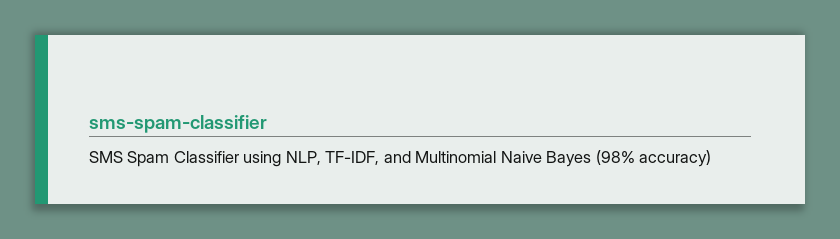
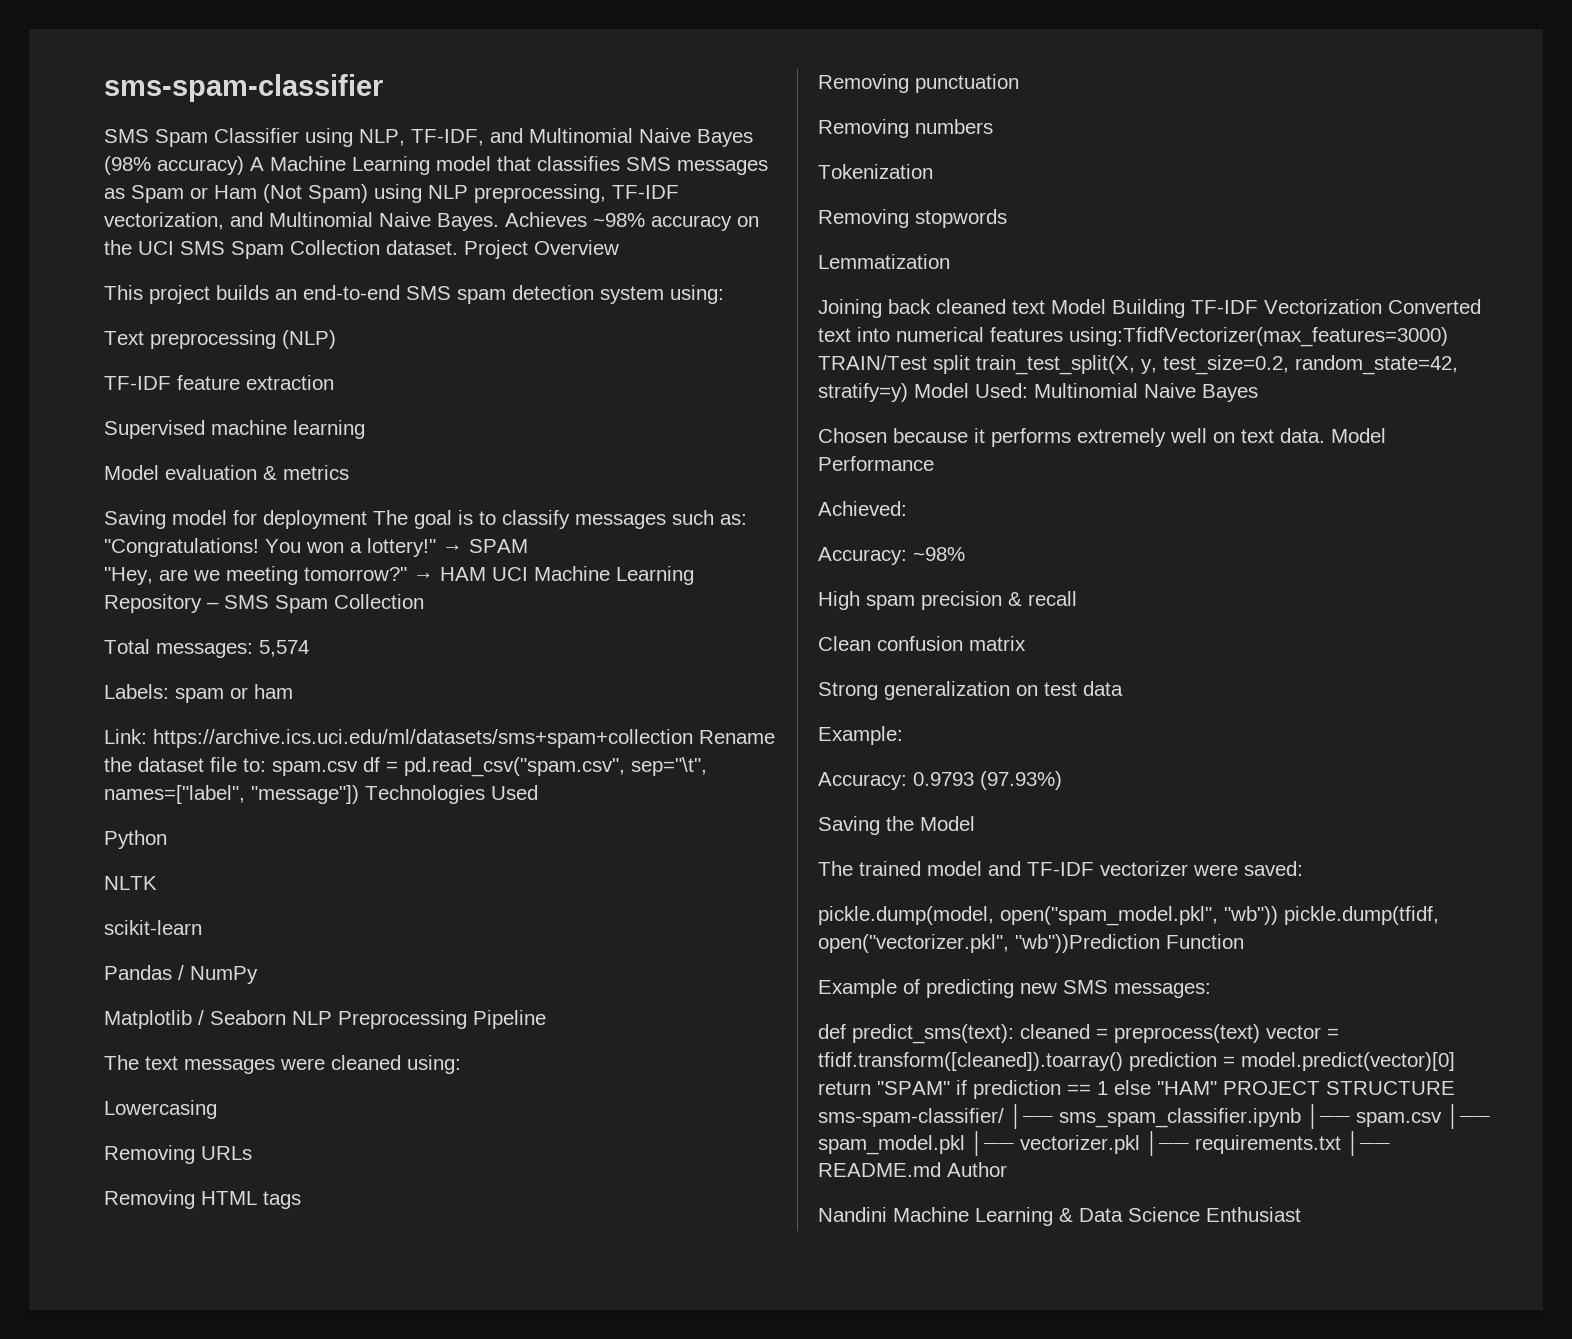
- SMS Spam Classifier using NLP, TF-IDF, and Multinomial Naive Bayes (98% accuracy)
+ SMS Spam Classifier using NLP, TF-IDF, and Multinomial Naive Bayes (98% accuracy) A Machine Learning model that classifies SMS messages as Spam or Ham (Not Spam) using NLP preprocessing, TF-IDF vectorization, and Multinomial Naive Bayes. Achieves ~98% accuracy on the UCI SMS Spam Collection dataset. Project Overview
+ This project builds an end-to-end SMS spam detection system using:
+ Text preprocessing (NLP)
+ TF-IDF feature extraction
+ Supervised machine learning
+ Model evaluation & metrics
+ Saving model for deployment The goal is to classify messages such as: "Congratulations! You won a lottery!" → SPAM
+ "Hey, are we meeting tomorrow?" → HAM UCI Machine Learning Repository – SMS Spam Collection
+ Total messages: 5,574
+ Labels: spam or ham
+ Link: https://archive.ics.uci.edu/ml/datasets/sms+spam+collection Rename the dataset file to: spam.csv df = pd.read_csv("spam.csv", sep="\t", names=["label", "message"]) Technologies Used
+ Python
+ NLTK
+ scikit-learn
+ Pandas / NumPy
+ Matplotlib / Seaborn NLP Preprocessing Pipeline
+ The text messages were cleaned using:
+ Lowercasing
+ Removing URLs
+ Removing HTML tags
+ Removing punctuation
+ Removing numbers
+ Tokenization
+ Removing stopwords
+ Lemmatization
+ Joining back cleaned text Model Building TF-IDF Vectorization Converted text into numerical features using:TfidfVectorizer(max_features=3000) TRAIN/Test split train_test_split(X, y, test_size=0.2, random_state=42, stratify=y) Model Used: Multinomial Naive Bayes
+ Chosen because it performs extremely well on text data. Model Performance
+ Achieved:
+ Accuracy: ~98%
+ High spam precision & recall
+ Clean confusion matrix
+ Strong generalization on test data
+ Example:
+ Accuracy: 0.9793 (97.93%)
+ Saving the Model
+ The trained model and TF-IDF vectorizer were saved:
+ pickle.dump(model, open("spam_model.pkl", "wb")) pickle.dump(tfidf, open("vectorizer.pkl", "wb"))Prediction Function
+ Example of predicting new SMS messages:
+ def predict_sms(text): cleaned = preprocess(text) vector = tfidf.transform([cleaned]).toarray() prediction = model.predict(vector)[0] return "SPAM" if prediction == 1 else "HAM" PROJECT STRUCTURE sms-spam-classifier/ │── sms_spam_classifier.ipynb │── spam.csv │── spam_model.pkl │── vectorizer.pkl │── requirements.txt │── README.md Author
+ Nandini Machine Learning & Data Science Enthusiast

